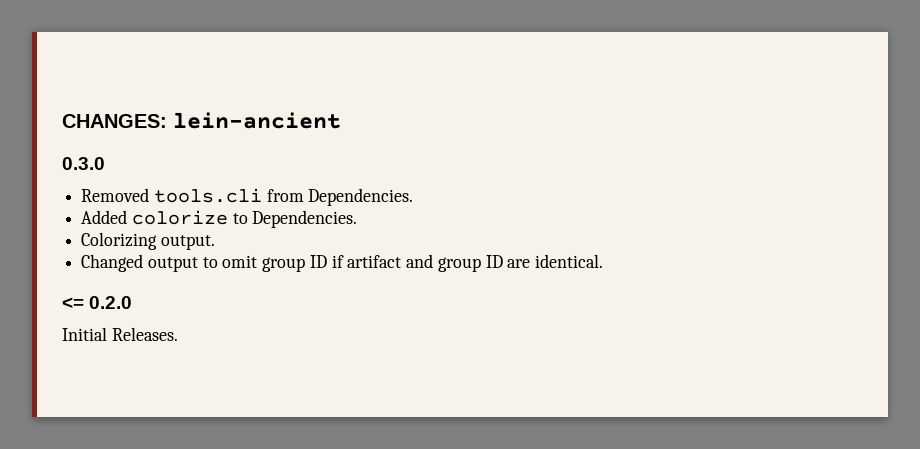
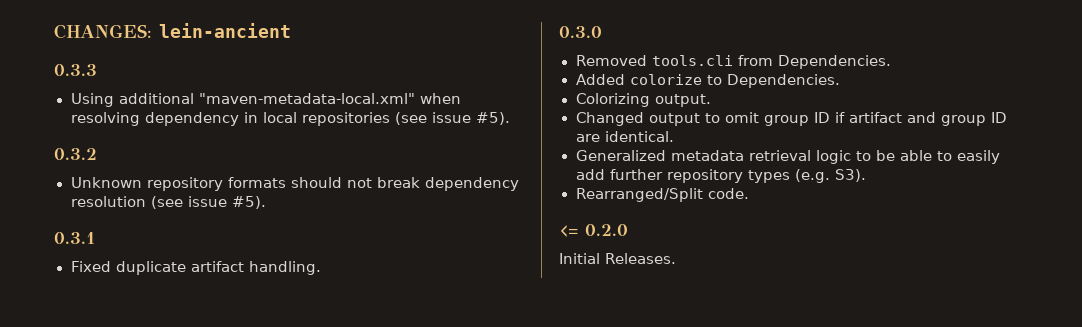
+ 0.3.3
+ Using additional "maven-metadata-local.xml" when resolving dependency in local repositories (see issue #5).
+ 0.3.2
+ Unknown repository formats should not break dependency resolution (see issue #5).
+ 0.3.1
+ Fixed duplicate artifact handling.
+ Generalized metadata retrieval logic to be able to easily add further repository types (e.g. S3).
+ Rearranged/Split code.

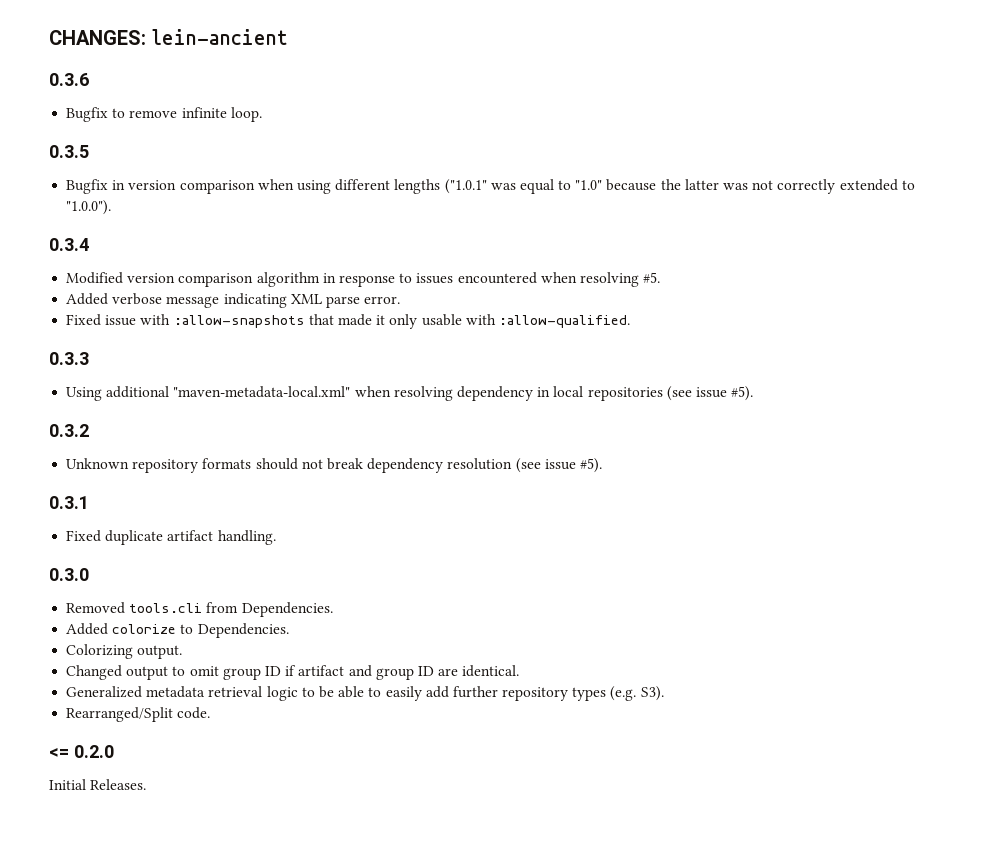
+ 0.3.6
+ Bugfix to remove infinite loop.
+ 0.3.5
+ Bugfix in version comparison when using different lengths ("1.0.1" was equal to "1.0" because the latter was not correctly extended to "1.0.0").
+ 0.3.4
+ Modified version comparison algorithm in response to issues encountered when resolving #5.
+ Added verbose message indicating XML parse error.
+ Fixed issue with :allow-snapshots that made it only usable with :allow-qualified.

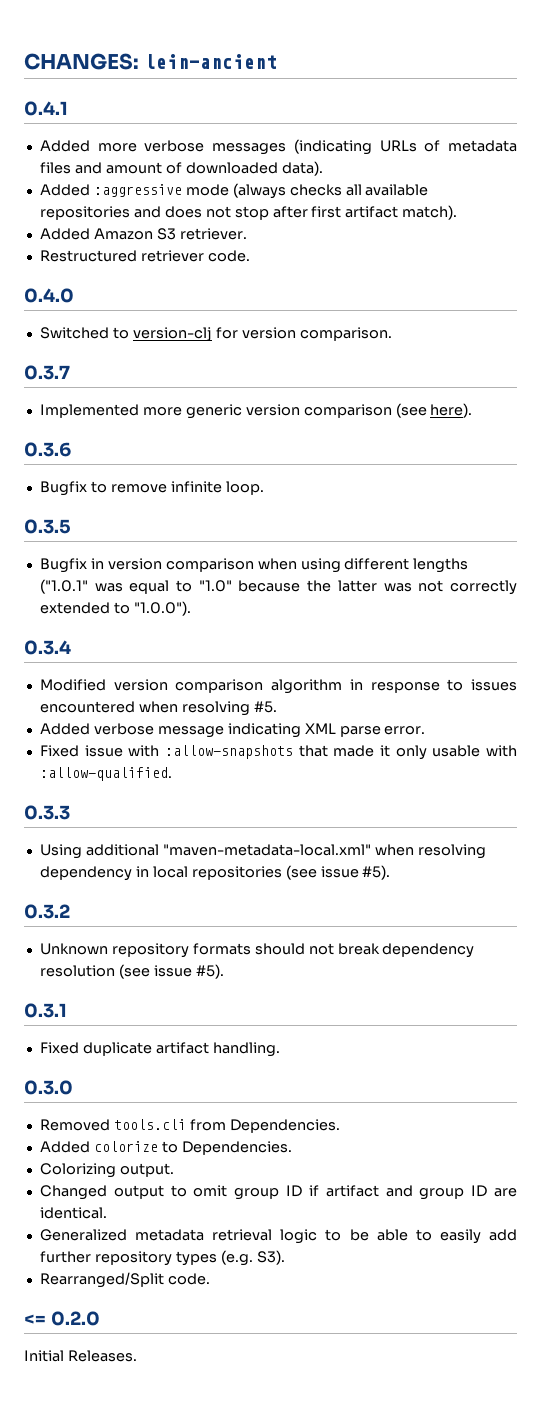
+ 0.4.1
+ Added more verbose messages (indicating URLs of metadata files and amount of downloaded data).
+ Added :aggressive mode (always checks all available repositories and does not stop after first artifact match).
+ Added Amazon S3 retriever.
+ Restructured retriever code.
+ 0.4.0
+ Switched to version-clj for version comparison.
+ 0.3.7
+ Implemented more generic version comparison (see here).

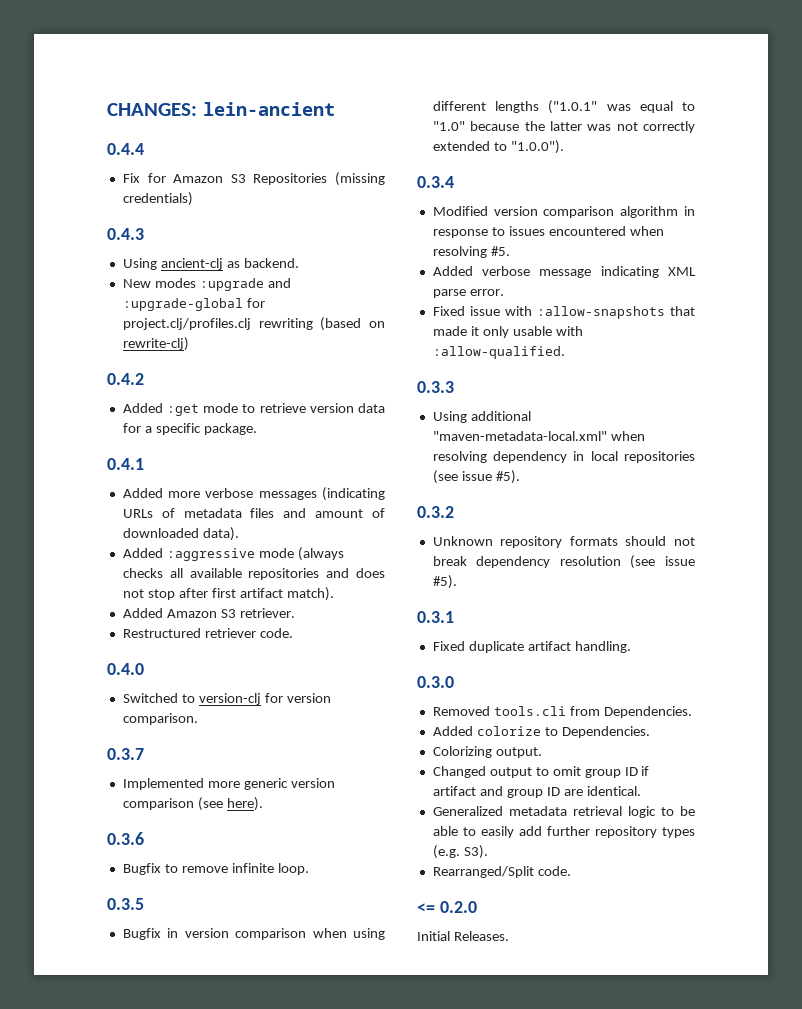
+ 0.4.4
+ Fix for Amazon S3 Repositories (missing credentials)
+ 0.4.3
+ Using ancient-clj as backend.
+ New modes :upgrade and :upgrade-global for project.clj/profiles.clj rewriting (based on rewrite-clj)
+ 0.4.2
+ Added :get mode to retrieve version data for a specific package.

